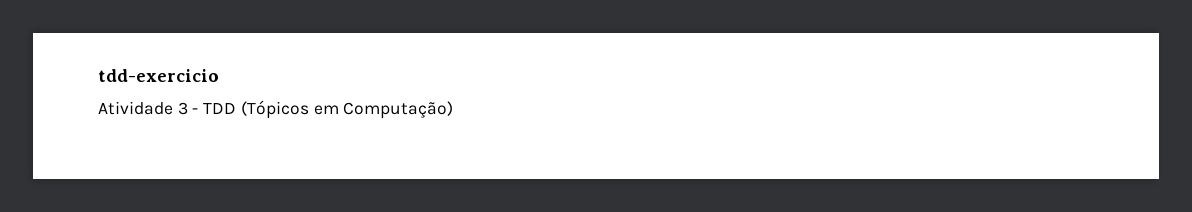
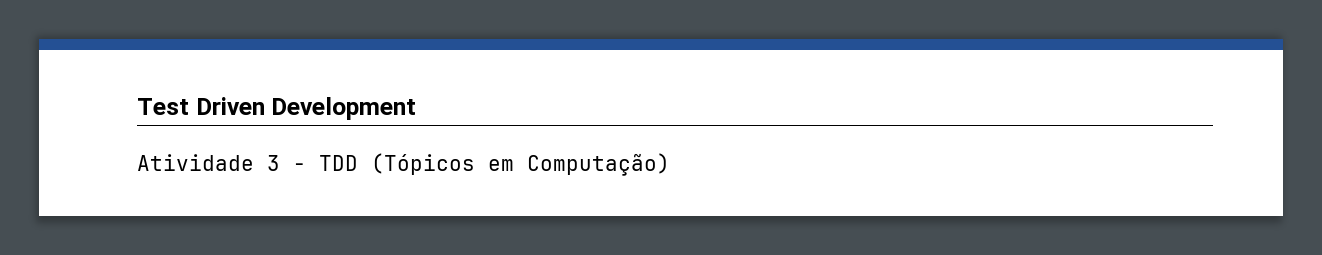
- tdd-exercicio
+ Test Driven Development

